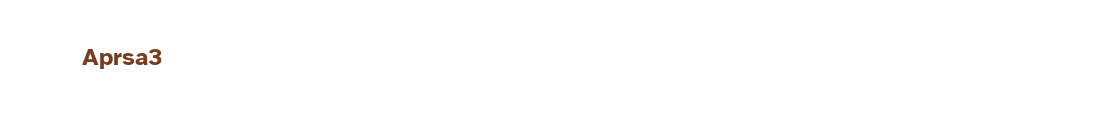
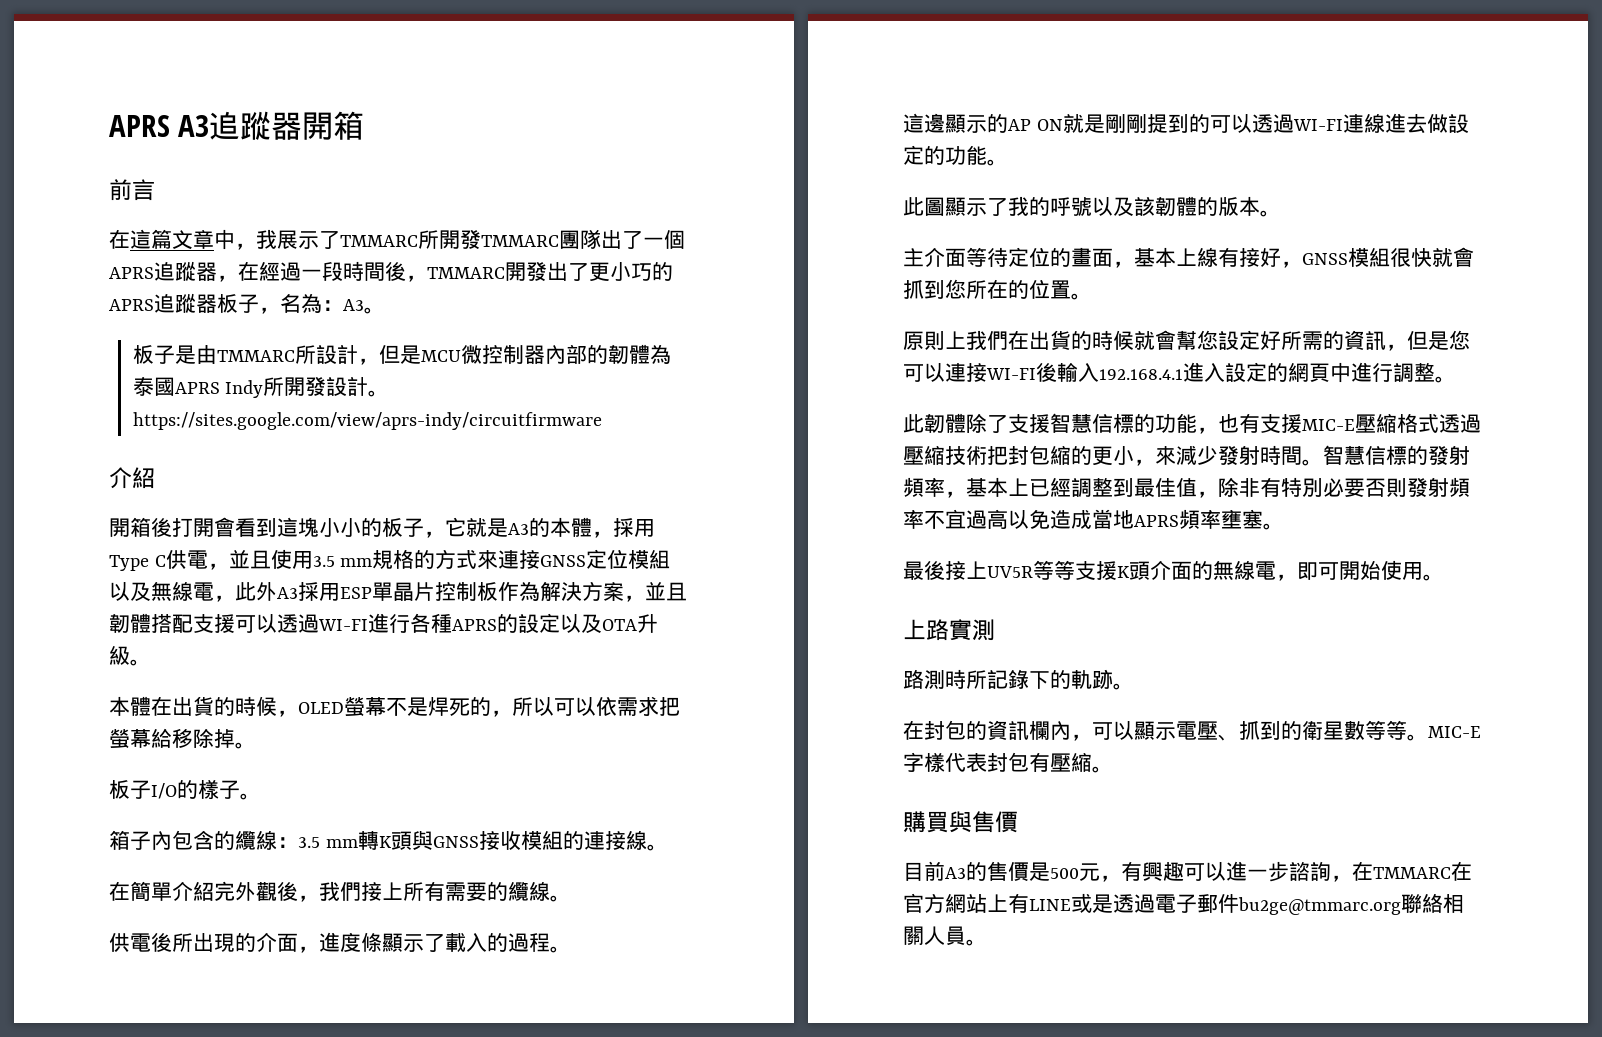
- Aprsa3
+ APRS A3追蹤器開箱
+ 前言
+ 在這篇文章中，我展示了TMMARC所開發TMMARC團隊出了一個APRS追蹤器，在經過一段時間後，TMMARC開發出了更小巧的APRS追蹤器板子，名為：A3。
+ 板子是由TMMARC所設計，但是MCU微控制器內部的韌體為泰國APRS Indy所開發設計。https://sites.google.com/view/aprs-indy/circuitfirmware
+ 介紹
+ 開箱後打開會看到這塊小小的板子，它就是A3的本體，採用Type C供電，並且使用3.5 mm規格的方式來連接GNSS定位模組以及無線電，此外A3採用ESP單晶片控制板作為解決方案，並且韌體搭配支援可以透過WI-FI進行各種APRS的設定以及OTA升級。
+ 本體在出貨的時候，OLED螢幕不是焊死的，所以可以依需求把螢幕給移除掉。
+ 板子I/O的樣子。
+ 箱子內包含的纜線：3.5 mm轉K頭與GNSS接收模組的連接線。
+ 在簡單介紹完外觀後，我們接上所有需要的纜線。
+ 供電後所出現的介面，進度條顯示了載入的過程。
+ 這邊顯示的AP ON就是剛剛提到的可以透過WI-FI連線進去做設定的功能。
+ 此圖顯示了我的呼號以及該韌體的版本。
+ 主介面等待定位的畫面，基本上線有接好，GNSS模組很快就會抓到您所在的位置。
+ 原則上我們在出貨的時候就會幫您設定好所需的資訊，但是您可以連接WI-FI後輸入192.168.4.1進入設定的網頁中進行調整。
+ 此韌體除了支援智慧信標的功能，也有支援MIC-E壓縮格式透過壓縮技術把封包縮的更小，來減少發射時間。智慧信標的發射頻率，基本上已經調整到最佳值，除非有特別必要否則發射頻率不宜過高以免造成當地APRS頻率壅塞。
+ 最後接上UV5R等等支援K頭介面的無線電，即可開始使用。
+ 上路實測
+ 路測時所記錄下的軌跡。
+ 在封包的資訊欄內，可以顯示電壓、抓到的衛星數等等。MIC-E字樣代表封包有壓縮。
+ 購買與售價
+ 目前A3的售價是500元，有興趣可以進一步諮詢，在TMMARC在官方網站上有LINE或是透過電子郵件bu2ge@tmmarc.org聯絡相關人員。

